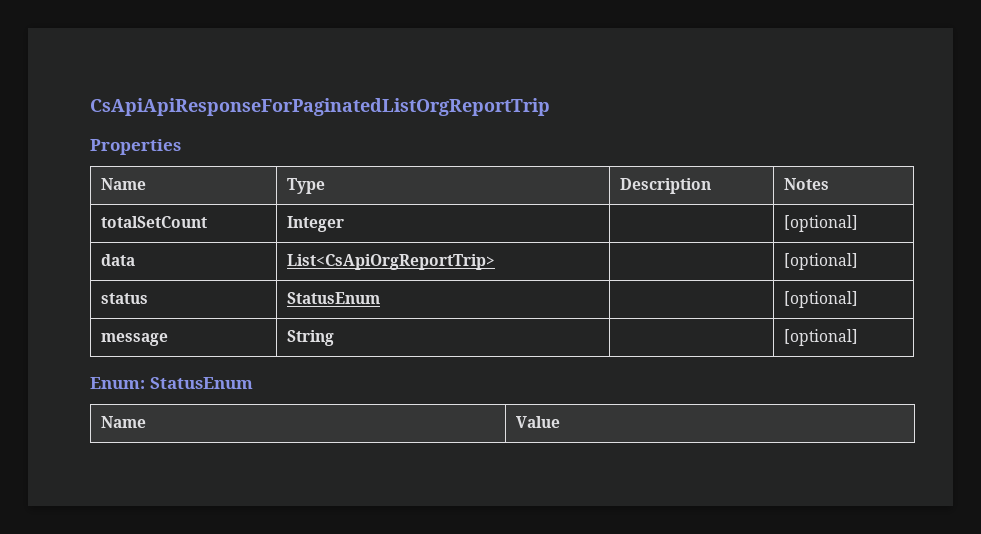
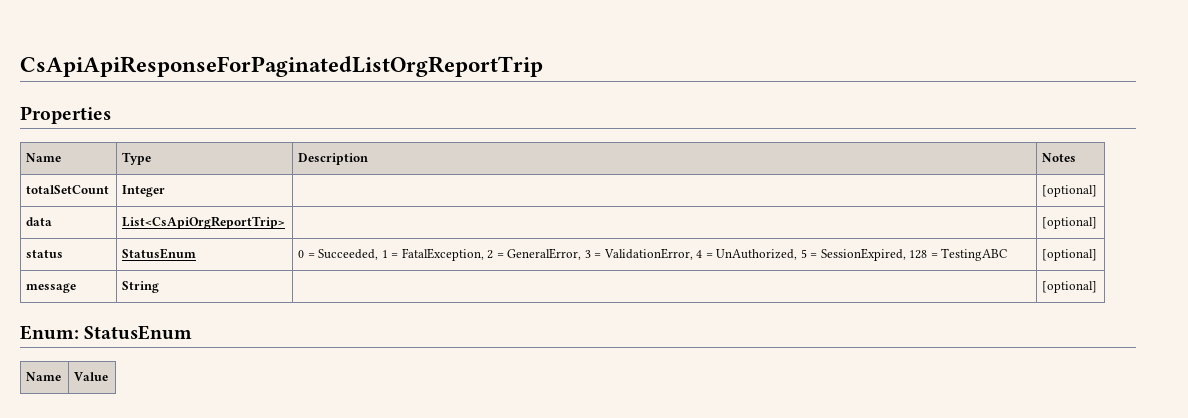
- status | StatusEnum | | [optional]
+ status | StatusEnum | 0 = Succeeded, 1 = FatalException, 2 = GeneralError, 3 = ValidationError, 4 = UnAuthorized, 5 = SessionExpired, 128 = TestingABC | [optional]

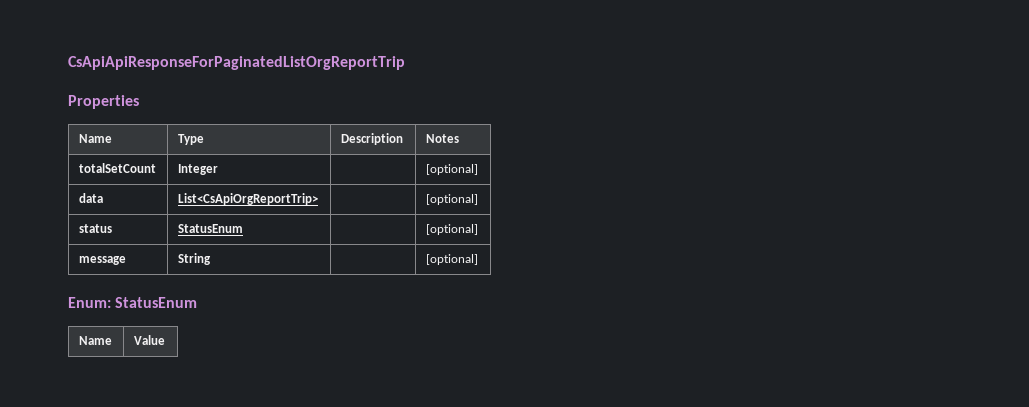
- status | StatusEnum | 0 = Succeeded, 1 = FatalException, 2 = GeneralError, 3 = ValidationError, 4 = UnAuthorized, 5 = SessionExpired, 128 = TestingABC | [optional]
+ status | StatusEnum | | [optional]

